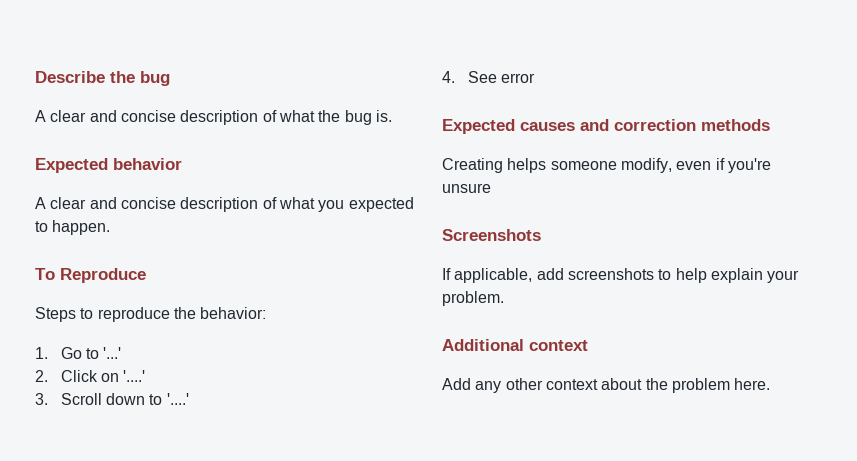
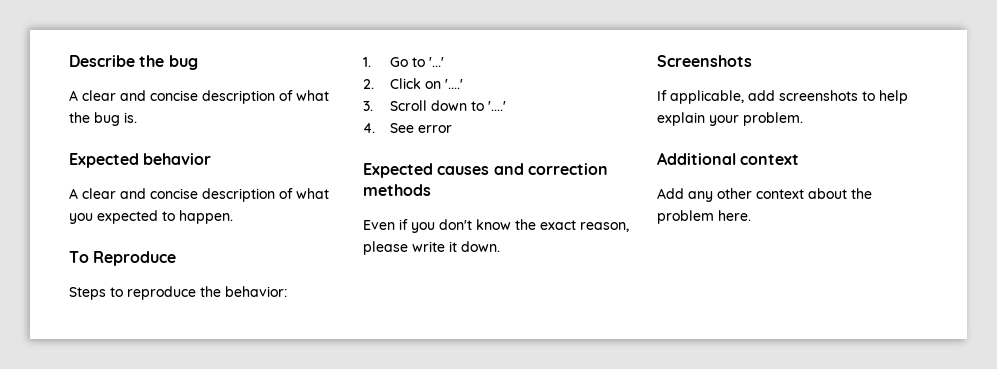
- Creating helps someone modify, even if you're unsure
+ Even if you don't know the exact reason, please write it down.

